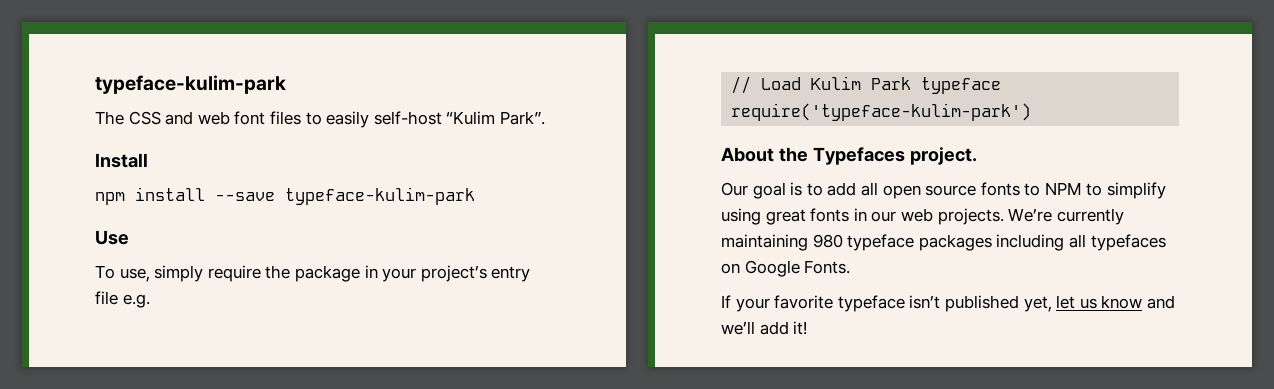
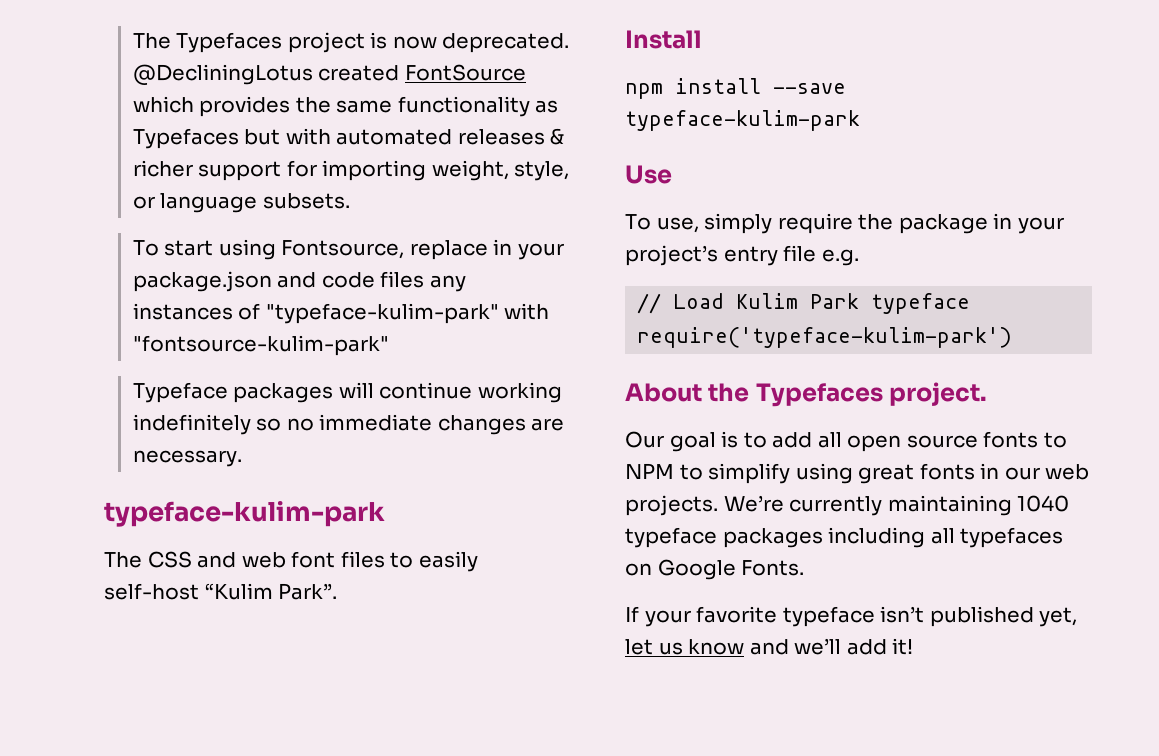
+ The Typefaces project is now deprecated. @DecliningLotus created FontSource which provides the same functionality as Typefaces but with automated releases & richer support for importing weight, style, or language subsets.
+ To start using Fontsource, replace in your package.json and code files any instances of "typeface-kulim-park" with "fontsource-kulim-park"
+ Typeface packages will continue working indefinitely so no immediate changes are necessary.
- We’re currently maintaining 980 typeface packages including all typefaces on Google Fonts.
+ We’re currently maintaining 1040 typeface packages including all typefaces on Google Fonts.

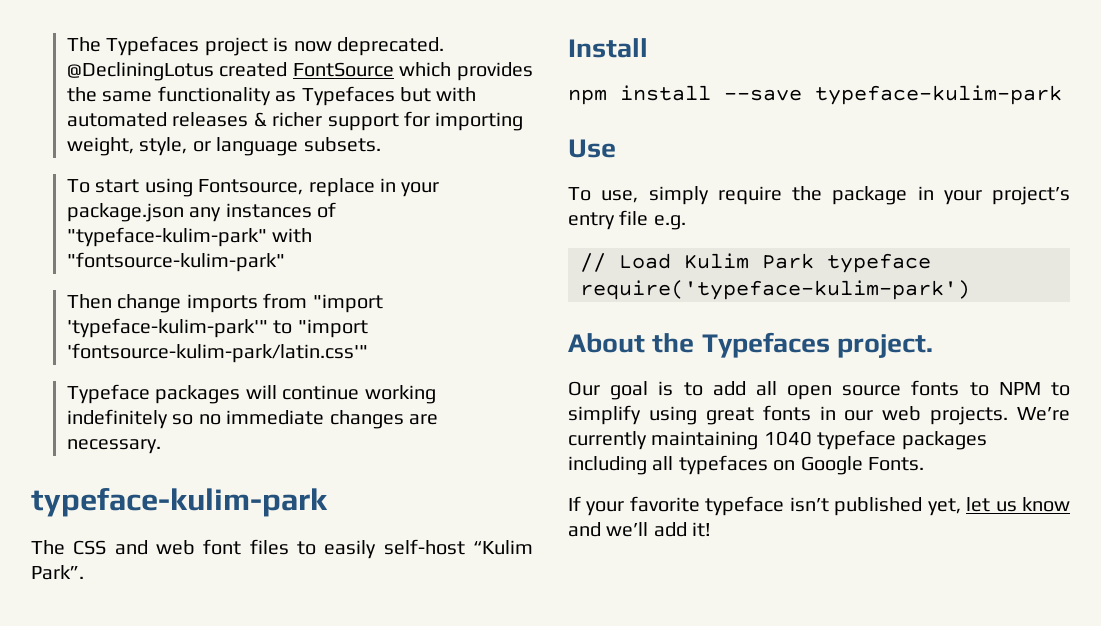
- To start using Fontsource, replace in your package.json and code files any instances of "typeface-kulim-park" with "fontsource-kulim-park"
+ To start using Fontsource, replace in your package.json any instances of "typeface-kulim-park" with "fontsource-kulim-park"
+ Then change imports from "import 'typeface-kulim-park'" to "import 'fontsource-kulim-park/latin.css'"

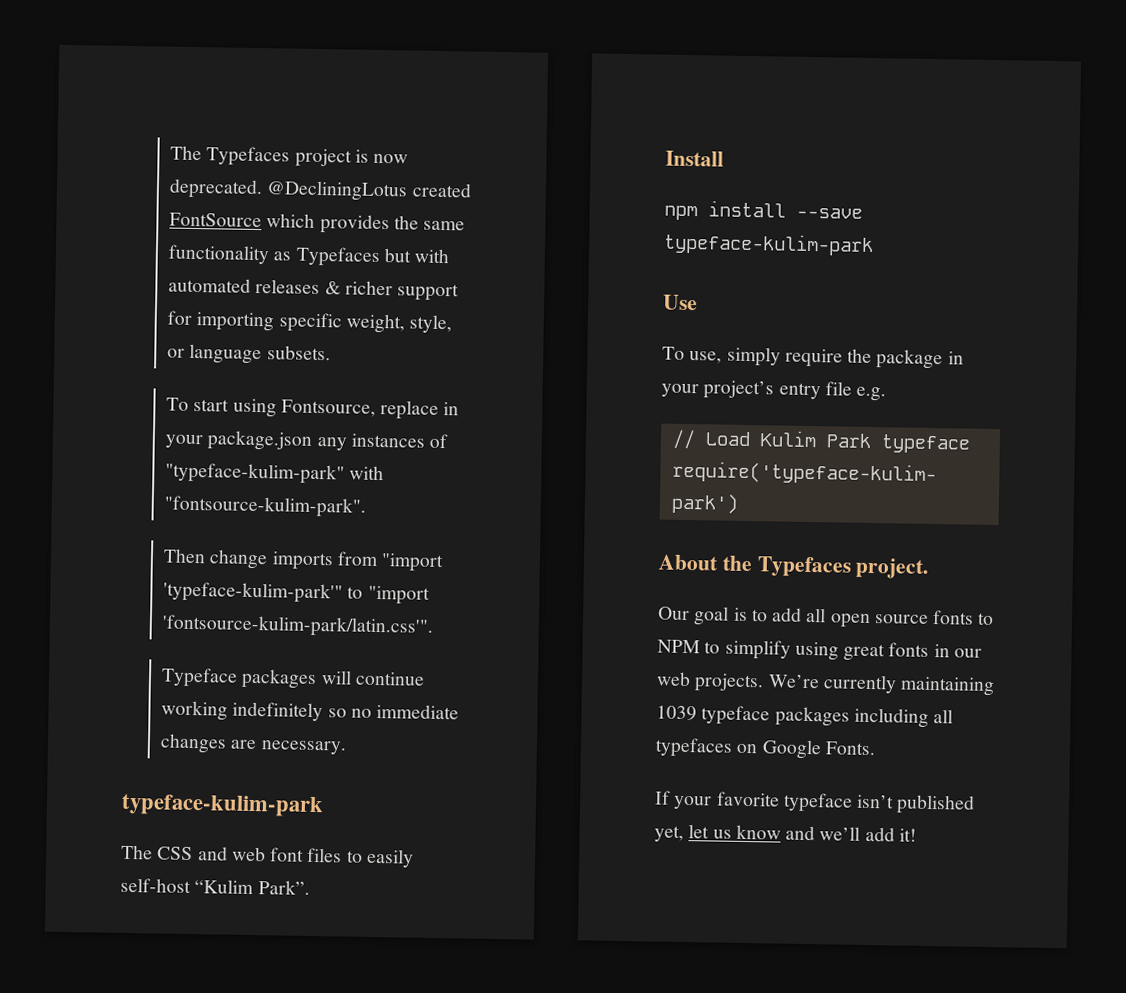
- @DecliningLotus created FontSource which provides the same functionality as Typefaces but with automated releases & richer support for importing weight, style, or language subsets.
+ @DecliningLotus created FontSource which provides the same functionality as Typefaces but with automated releases & richer support for importing specific weight, style, or language subsets.
- To start using Fontsource, replace in your package.json any instances of "typeface-kulim-park" with "fontsource-kulim-park"
+ To start using Fontsource, replace in your package.json any instances of "typeface-kulim-park" with "fontsource-kulim-park".
- Then change imports from "import 'typeface-kulim-park'" to "import 'fontsource-kulim-park/latin.css'"
+ Then change imports from "import 'typeface-kulim-park'" to "import 'fontsource-kulim-park/latin.css'".
- We’re currently maintaining 1040 typeface packages including all typefaces on Google Fonts.
+ We’re currently maintaining 1039 typeface packages including all typefaces on Google Fonts.

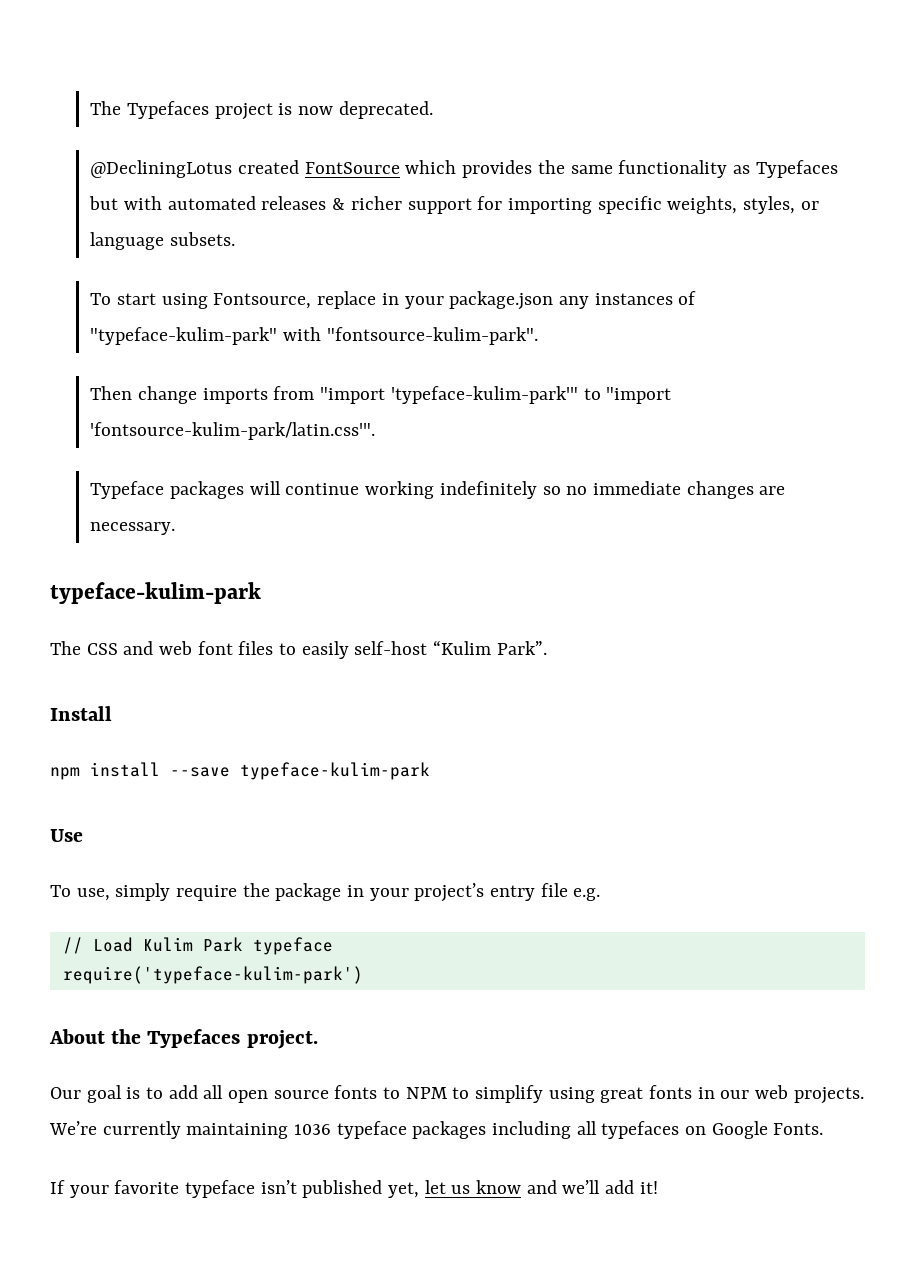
- The Typefaces project is now deprecated. @DecliningLotus created FontSource which provides the same functionality as Typefaces but with automated releases & richer support for importing specific weight, style, or language subsets.
+ The Typefaces project is now deprecated.
+ @DecliningLotus created FontSource which provides the same functionality as Typefaces but with automated releases & richer support for importing specific weights, styles, or language subsets.
- We’re currently maintaining 1039 typeface packages including all typefaces on Google Fonts.
+ We’re currently maintaining 1036 typeface packages including all typefaces on Google Fonts.

